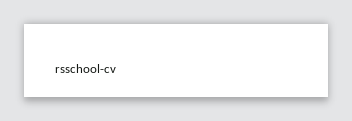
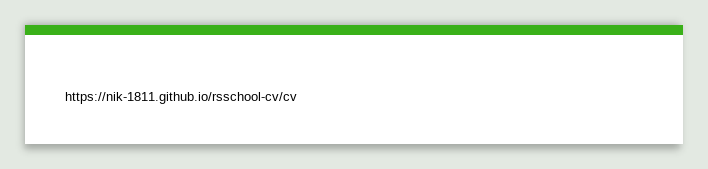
- rsschool-cv
+ https://nik-1811.github.io/rsschool-cv/cv

